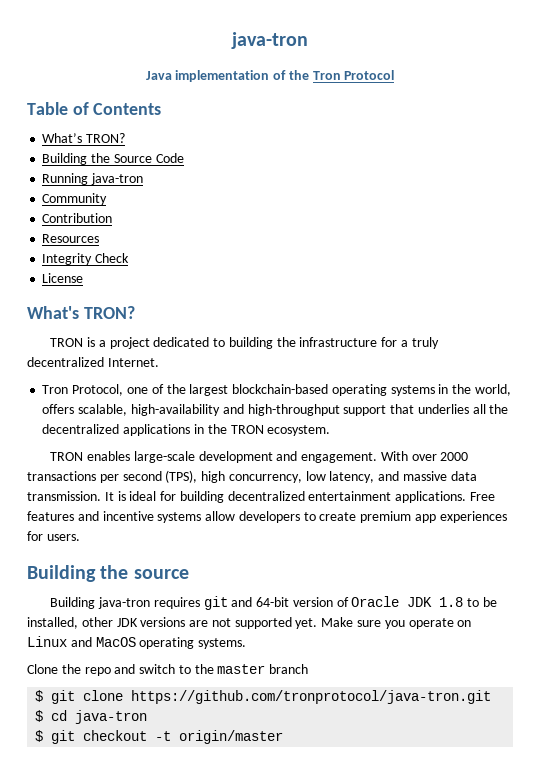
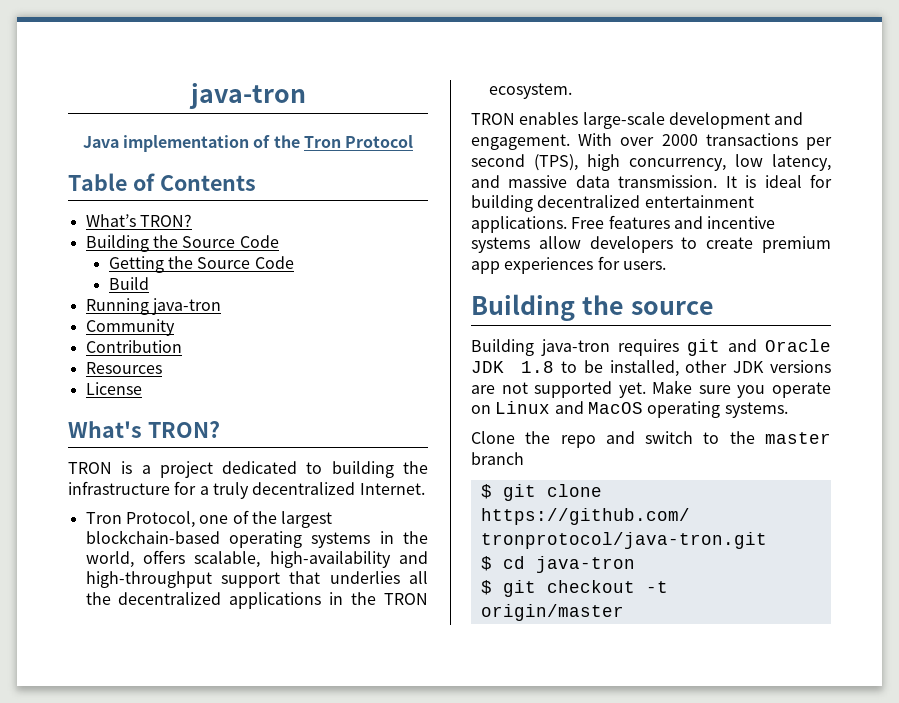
+ Getting the Source Code
+ Build
- Integrity Check
- Building java-tron requires git and 64-bit version of Oracle JDK 1.8 to be installed, other JDK versions are not supported yet.
+ Building java-tron requires git and Oracle JDK 1.8 to be installed, other JDK versions are not supported yet.

